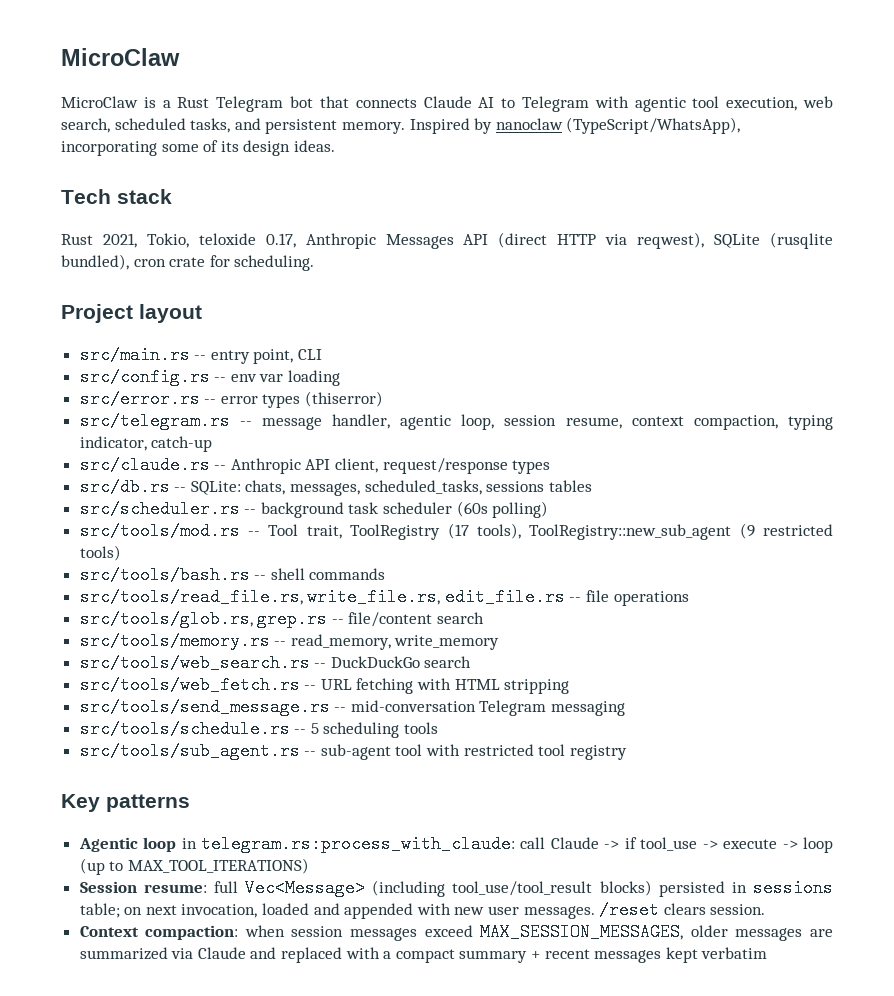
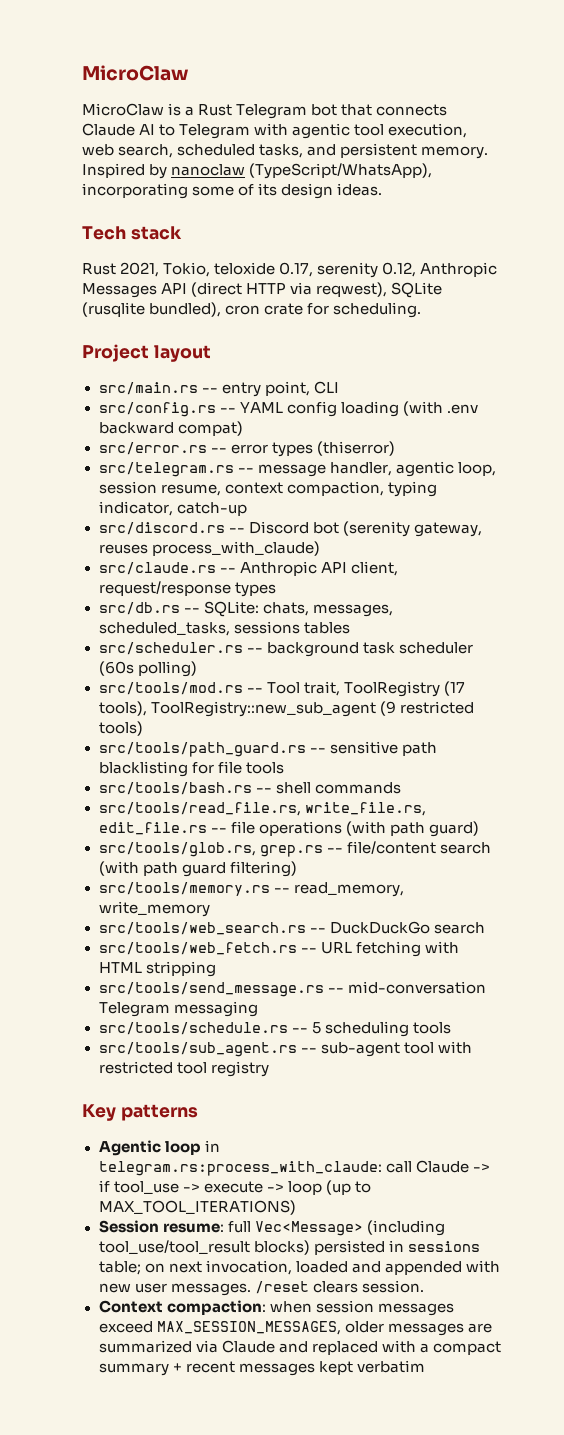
- Rust 2021, Tokio, teloxide 0.17, Anthropic Messages API (direct HTTP via reqwest), SQLite (rusqlite bundled), cron crate for scheduling.
+ Rust 2021, Tokio, teloxide 0.17, serenity 0.12, Anthropic Messages API (direct HTTP via reqwest), SQLite (rusqlite bundled), cron crate for scheduling.
- src/config.rs -- env var loading
+ src/config.rs -- YAML config loading (with .env backward compat)
+ src/discord.rs -- Discord bot (serenity gateway, reuses process_with_claude)
+ src/tools/path_guard.rs -- sensitive path blacklisting for file tools
- src/tools/read_file.rs, write_file.rs, edit_file.rs -- file operations
+ src/tools/read_file.rs, write_file.rs, edit_file.rs -- file operations (with path guard)
- src/tools/glob.rs, grep.rs -- file/content search
+ src/tools/glob.rs, grep.rs -- file/content search (with path guard filtering)

